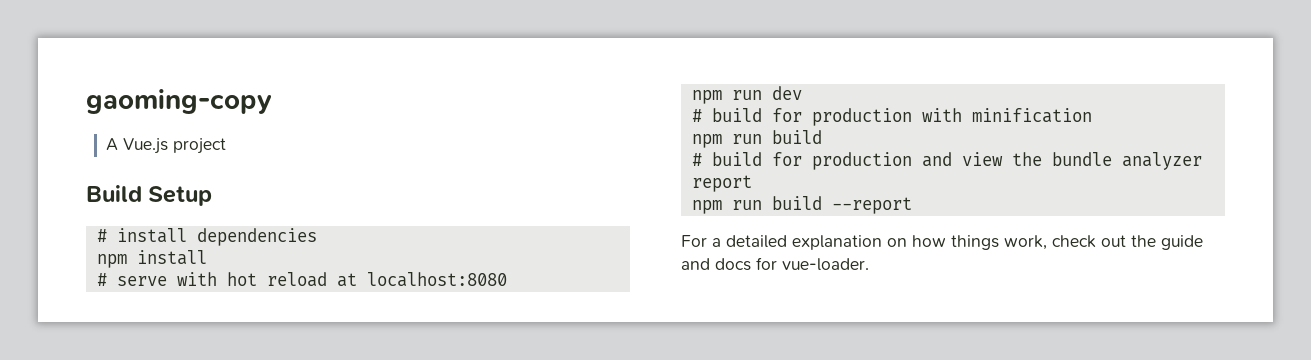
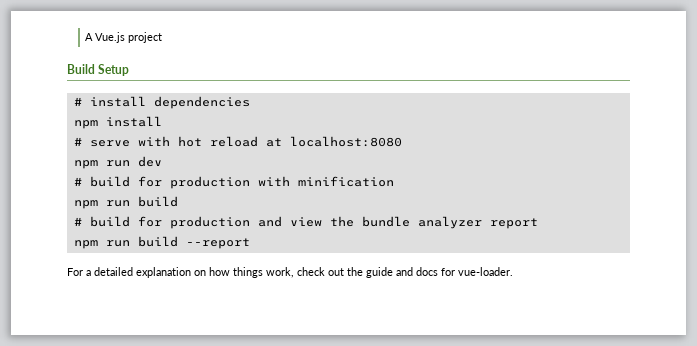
- gaoming-copy

